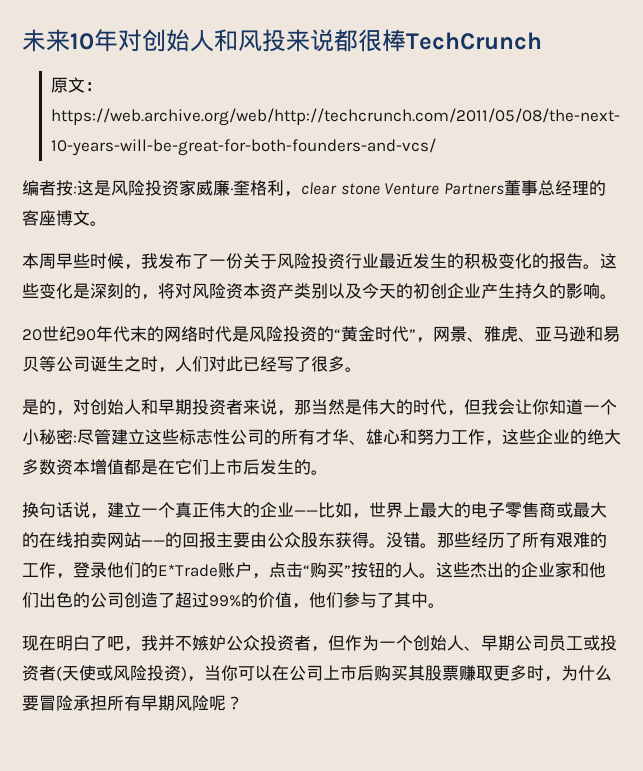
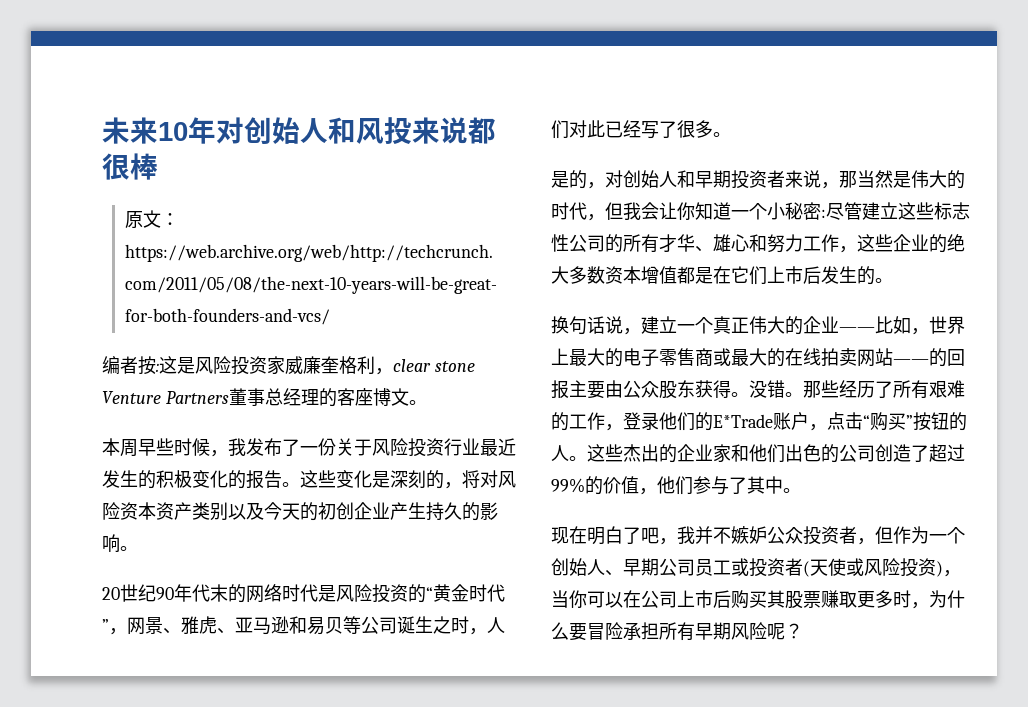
- 未来10年对创始人和风投来说都很棒TechCrunch
+ 未来10年对创始人和风投来说都很棒

